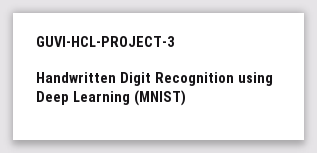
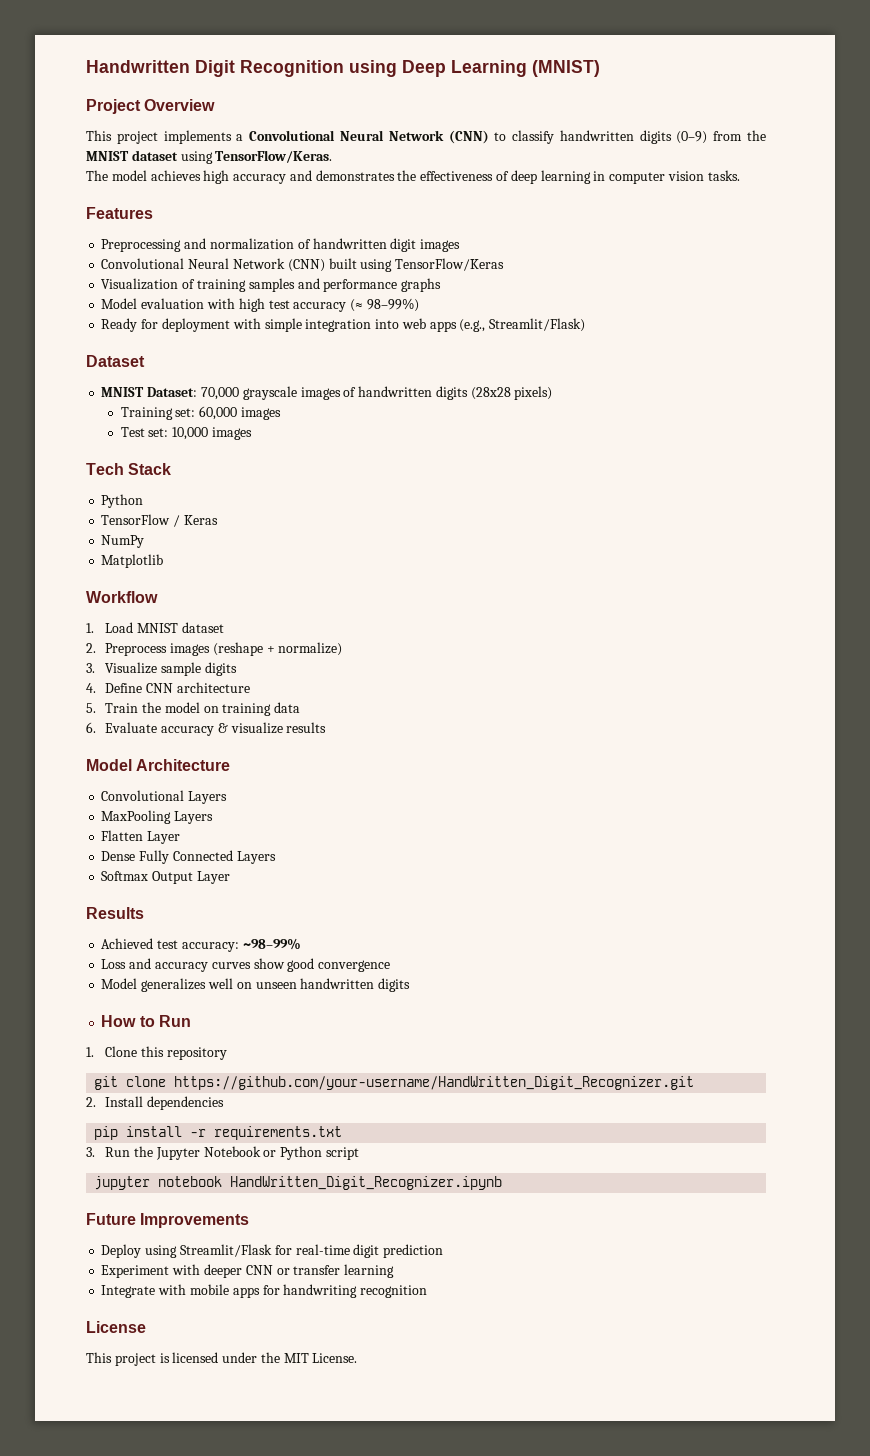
- GUVI-HCL-PROJECT-3
+ Project Overview
+ This project implements a Convolutional Neural Network (CNN) to classify handwritten digits (0–9) from the MNIST dataset using TensorFlow/Keras.
+ The model achieves high accuracy and demonstrates the effectiveness of deep learning in computer vision tasks.
+ Features
+ Preprocessing and normalization of handwritten digit images
+ Convolutional Neural Network (CNN) built using TensorFlow/Keras
+ Visualization of training samples and performance graphs
+ Model evaluation with high test accuracy (≈ 98–99%)
+ Ready for deployment with simple integration into web apps (e.g., Streamlit/Flask)
+ Dataset
+ MNIST Dataset: 70,000 grayscale images of handwritten digits (28x28 pixels)
+ Training set: 60,000 images
+ Test set: 10,000 images
+ Tech Stack
+ Python
+ TensorFlow / Keras
+ NumPy
+ Matplotlib
+ Workflow
+ 1. Load MNIST dataset
+ 2. Preprocess images (reshape + normalize)
+ 3. Visualize sample digits
+ 4. Define CNN architecture
+ 5. Train the model on training data
+ 6. Evaluate accuracy & visualize results
+ Model Architecture
+ Convolutional Layers
+ MaxPooling Layers
+ Flatten Layer
+ Dense Fully Connected Layers
+ Softmax Output Layer
+ Results
+ Achieved test accuracy: ~98–99%
+ Loss and accuracy curves show good convergence
+ Model generalizes well on unseen handwritten digits
+ How to Run
+ 1. Clone this repository
+ git clone https://github.com/your-username/HandWritten_Digit_Recognizer.git
+ 2. Install dependencies
+ pip install -r requirements.txt
+ 3. Run the Jupyter Notebook or Python script
+ jupyter notebook HandWritten_Digit_Recognizer.ipynb
+ Future Improvements
+ Deploy using Streamlit/Flask for real-time digit prediction
+ Experiment with deeper CNN or transfer learning
+ Integrate with mobile apps for handwriting recognition
+ License
+ This project is licensed under the MIT License.

